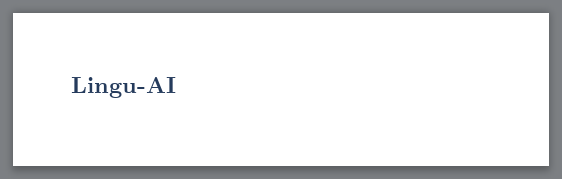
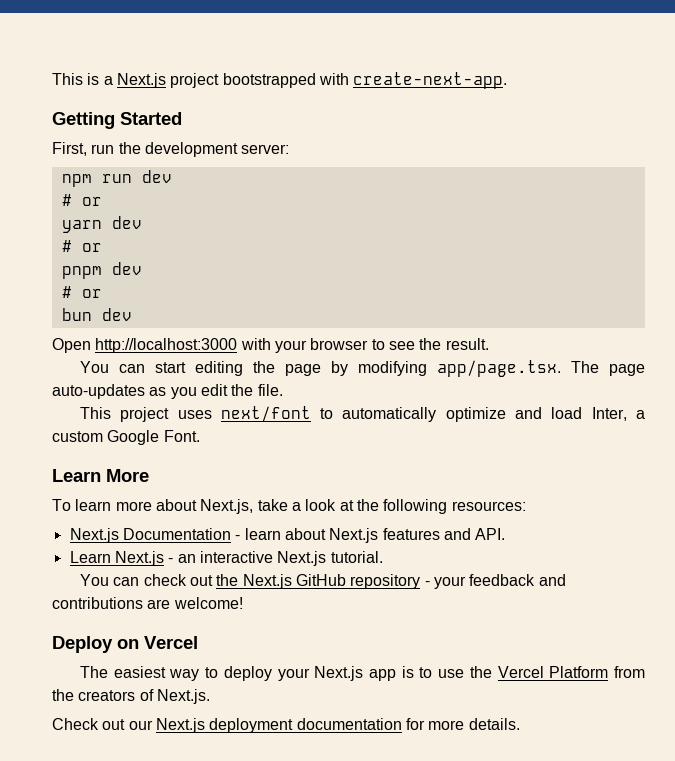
- Lingu-AI
+ This is a Next.js project bootstrapped with create-next-app.
+ Getting Started
+ First, run the development server:
+ npm run dev
+ # or
+ yarn dev
+ # or
+ pnpm dev
+ # or
+ bun dev
+ Open http://localhost:3000 with your browser to see the result.
+ You can start editing the page by modifying app/page.tsx. The page auto-updates as you edit the file.
+ This project uses next/font to automatically optimize and load Inter, a custom Google Font.
+ Learn More
+ To learn more about Next.js, take a look at the following resources:
+ Next.js Documentation - learn about Next.js features and API.
+ Learn Next.js - an interactive Next.js tutorial.
+ You can check out the Next.js GitHub repository - your feedback and contributions are welcome!
+ Deploy on Vercel
+ The easiest way to deploy your Next.js app is to use the Vercel Platform from the creators of Next.js.
+ Check out our Next.js deployment documentation for more details.

